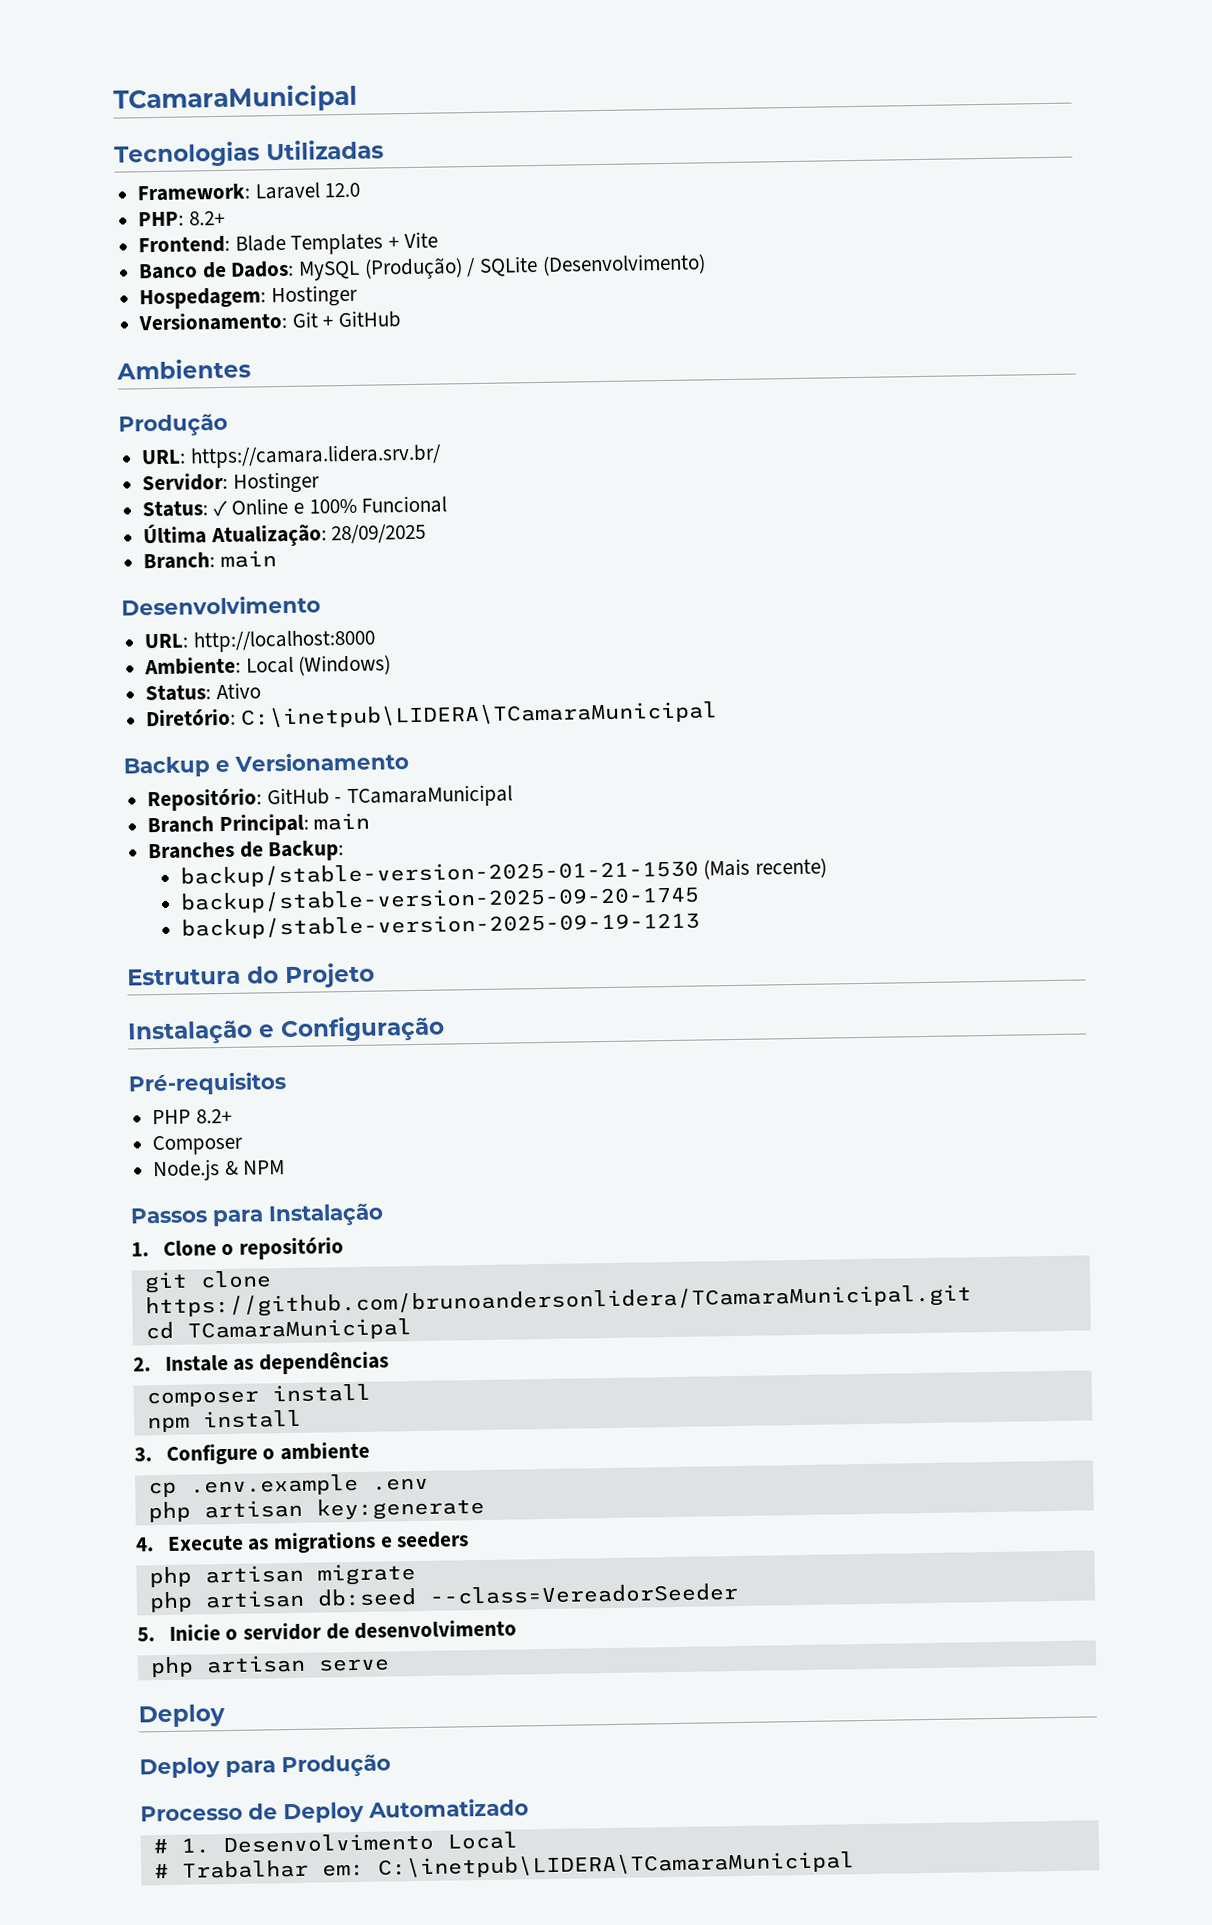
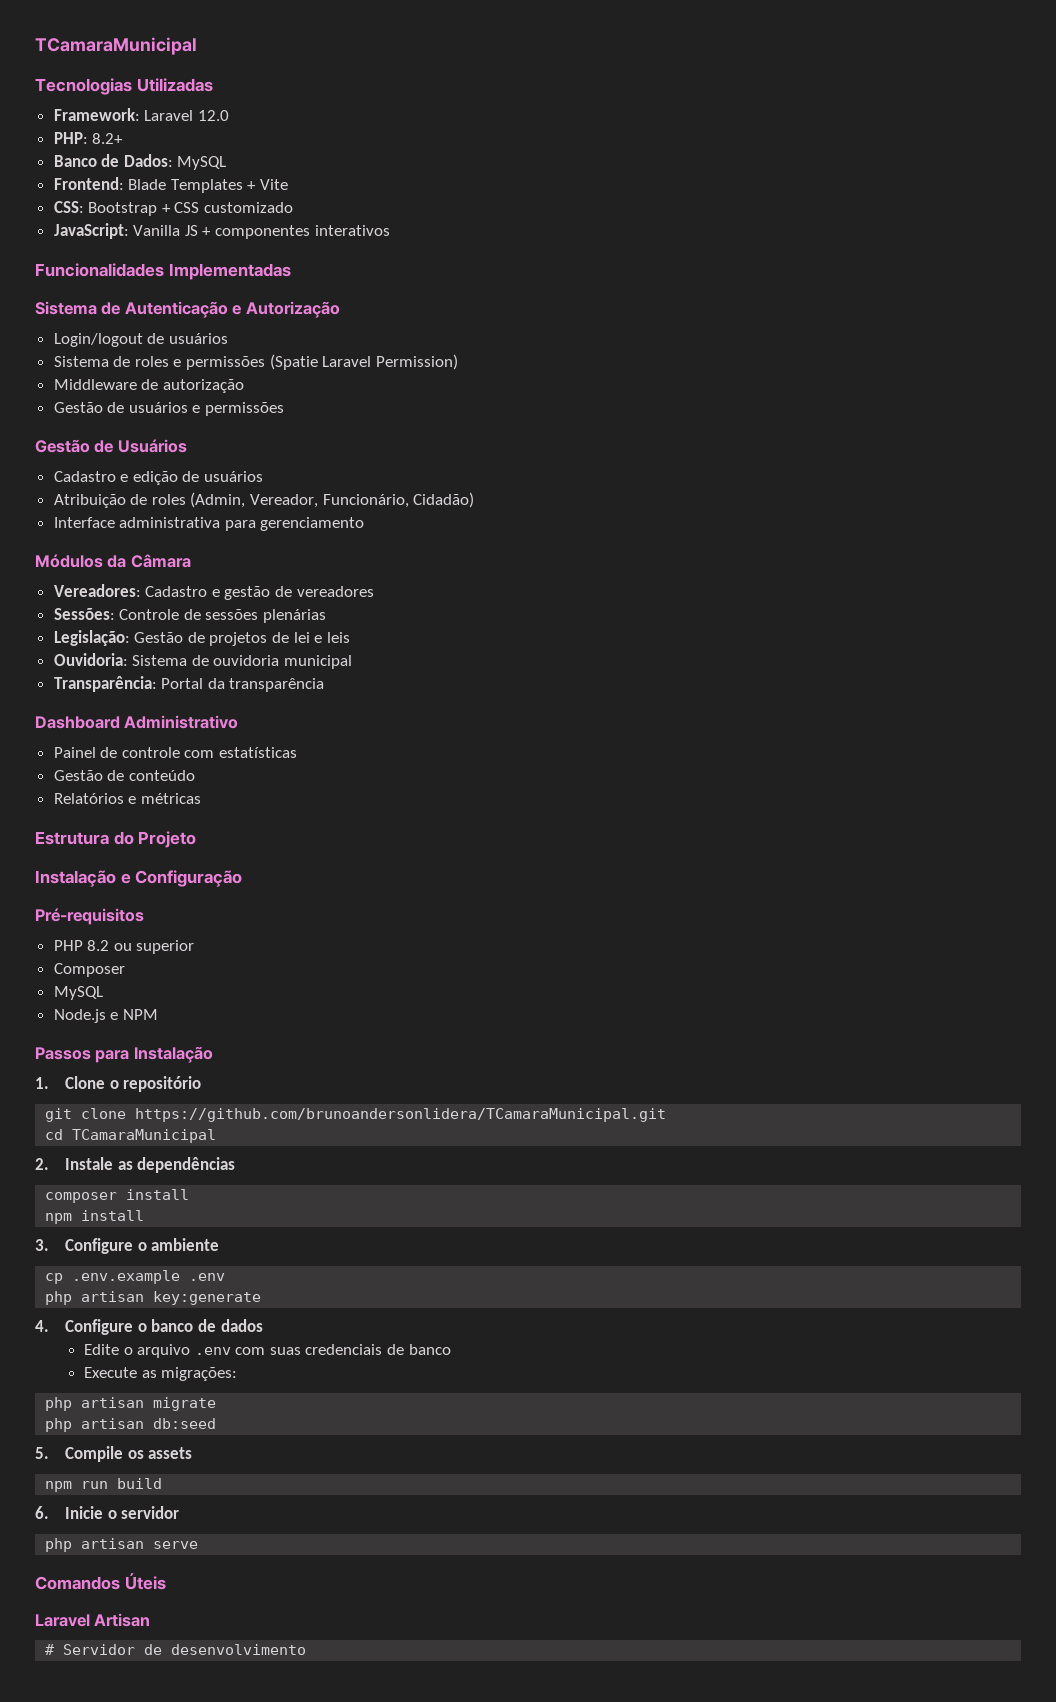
+ Banco de Dados: MySQL
- Banco de Dados: MySQL (Produção) / SQLite (Desenvolvimento)
- Hospedagem: Hostinger
- Versionamento: Git + GitHub
- Ambientes
- Produção
- URL: https://camara.lidera.srv.br/
- Servidor: Hostinger
- Status: ✓ Online e 100% Funcional
- Última Atualização: 28/09/2025
- Branch: main
- Desenvolvimento
- URL: http://localhost:8000
- Ambiente: Local (Windows)
- Status: Ativo
- Diretório: C:\inetpub\LIDERA\TCamaraMunicipal
- Backup e Versionamento
- Repositório: GitHub - TCamaraMunicipal
- Branch Principal: main
- Branches de Backup:
- backup/stable-version-2025-01-21-1530 (Mais recente)
- backup/stable-version-2025-09-20-1745
- backup/stable-version-2025-09-19-1213
+ CSS: Bootstrap + CSS customizado
+ JavaScript: Vanilla JS + componentes interativos
+ Funcionalidades Implementadas
+ Sistema de Autenticação e Autorização
+ Login/logout de usuários
+ Sistema de roles e permissões (Spatie Laravel Permission)
+ Middleware de autorização
+ Gestão de usuários e permissões
+ Gestão de Usuários
+ Cadastro e edição de usuários
+ Atribuição de roles (Admin, Vereador, Funcionário, Cidadão)
+ Interface administrativa para gerenciamento
+ Módulos da Câmara
+ Vereadores: Cadastro e gestão de vereadores
+ Sessões: Controle de sessões plenárias
+ Legislação: Gestão de projetos de lei e leis
+ Ouvidoria: Sistema de ouvidoria municipal
+ Transparência: Portal da transparência
+ Dashboard Administrativo
+ Painel de controle com estatísticas
+ Gestão de conteúdo
+ Relatórios e métricas
- PHP 8.2+
+ PHP 8.2 ou superior
  Composer
+ MySQL
- Node.js & NPM
+ Node.js e NPM
- 4. Execute as migrations e seeders
+ 4. Configure o banco de dados
+ Edite o arquivo .env com suas credenciais de banco
+ Execute as migrações:
- php artisan db:seed --class=VereadorSeeder
- 5. Inicie o servidor de desenvolvimento
+ php artisan db:seed
+ 5. Compile os assets
+ npm run build
+ 6. Inicie o servidor
  php artisan serve
- Deploy
- Deploy para Produção
- Processo de Deploy Automatizado
- # 1. Desenvolvimento Local
- # Trabalhar em: C:\inetpub\LIDERA\TCamaraMunicipal
+ Comandos Úteis
+ Laravel Artisan
+ # Servidor de desenvolvimento

